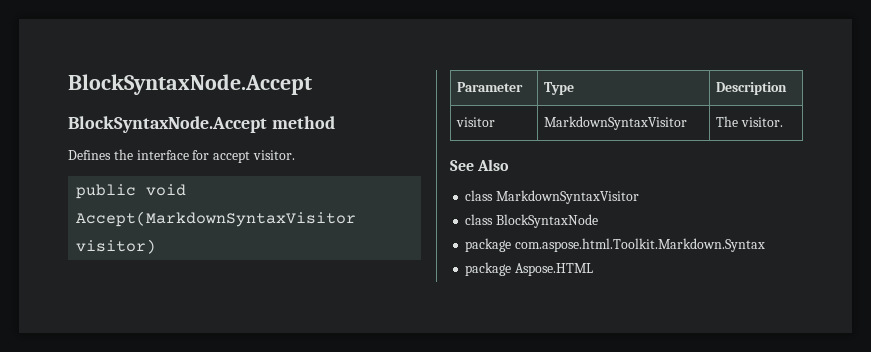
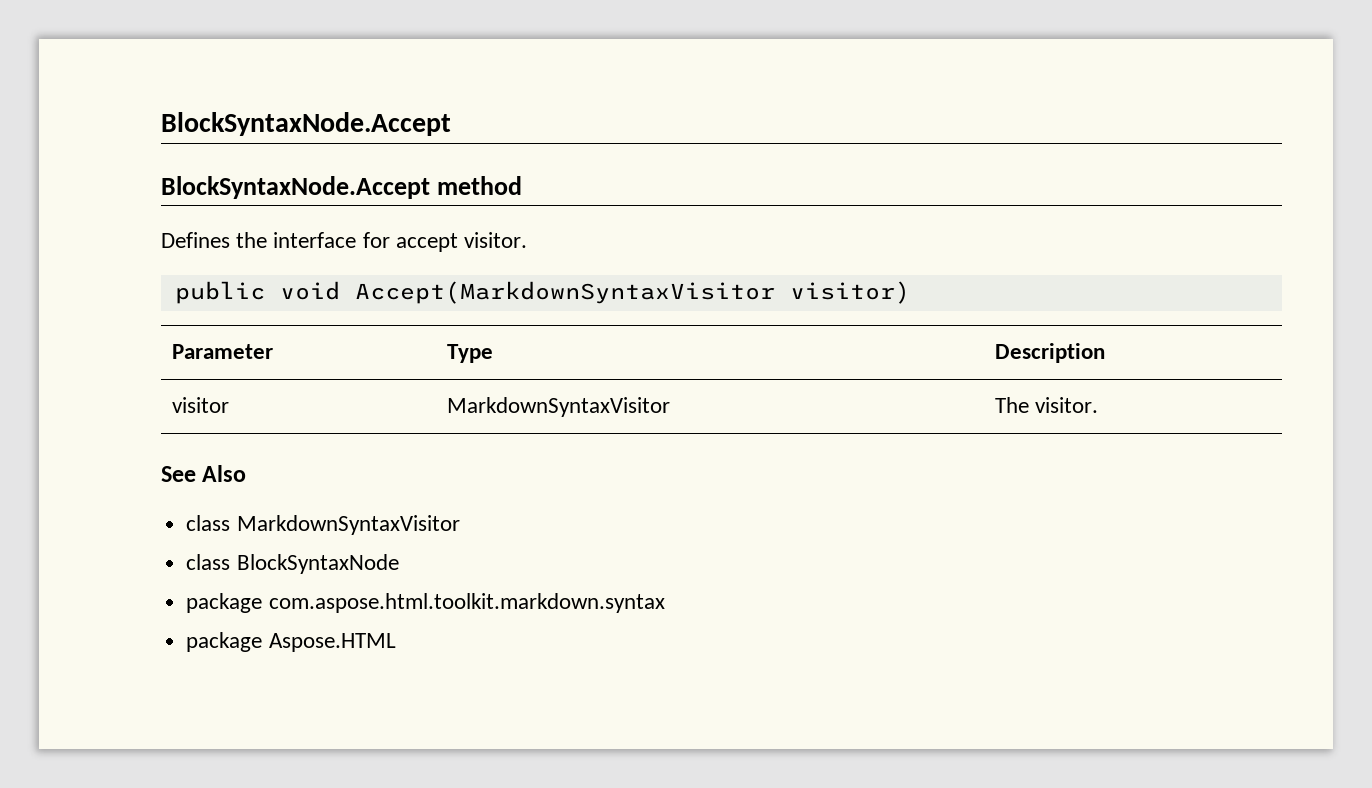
- package com.aspose.html.Toolkit.Markdown.Syntax
+ package com.aspose.html.toolkit.markdown.syntax

